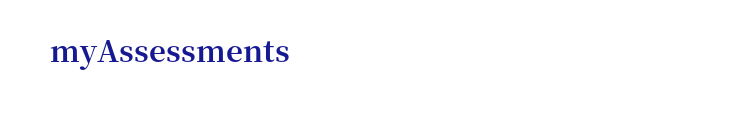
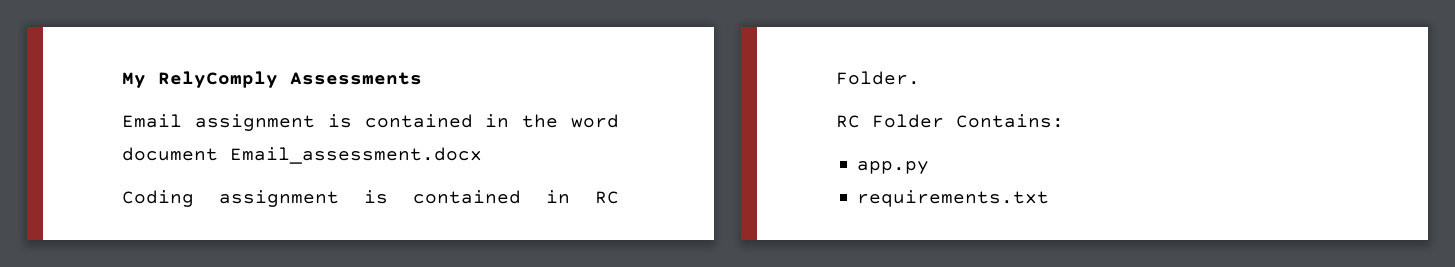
- myAssessments
+ My RelyComply Assessments
+ Email assignment is contained in the word document Email_assessment.docx
+ Coding assignment is contained in RC Folder.
+ RC Folder Contains:
+ app.py
+ requirements.txt

